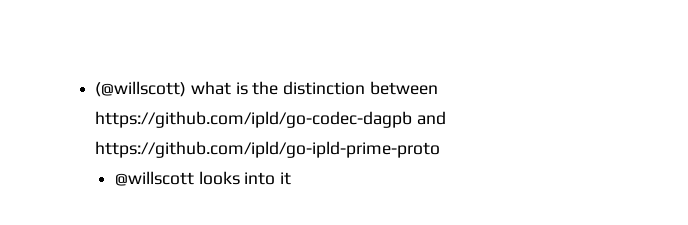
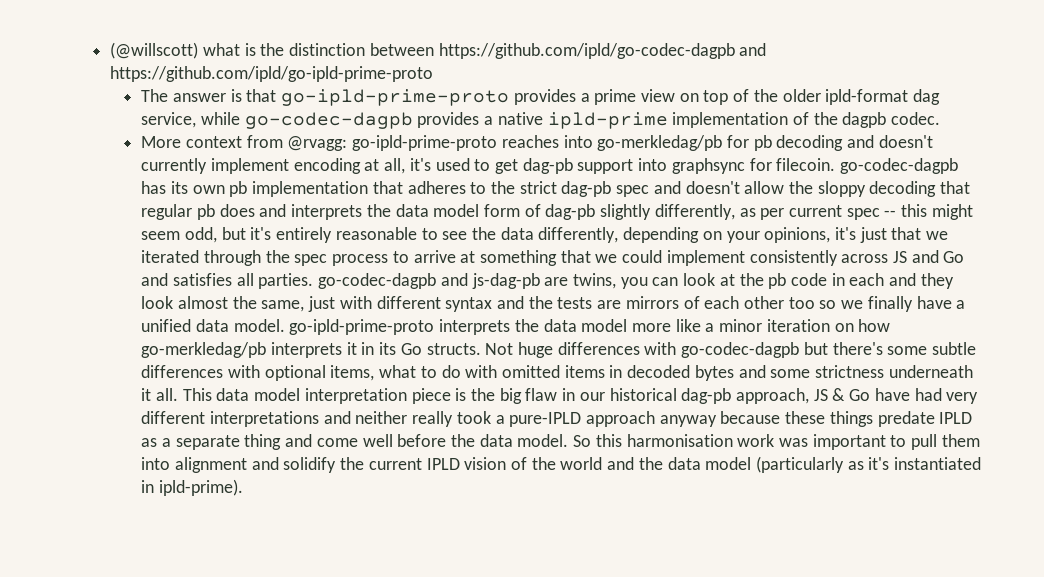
- @willscott looks into it
+ The answer is that go-ipld-prime-proto provides a prime view on top of the older ipld-format dag service, while go-codec-dagpb provides a native ipld-prime implementation of the dagpb codec.
+ More context from @rvagg: go-ipld-prime-proto reaches into go-merkledag/pb for pb decoding and doesn't currently implement encoding at all, it's used to get dag-pb support into graphsync for filecoin. go-codec-dagpb has its own pb implementation that adheres to the strict dag-pb spec and doesn't allow the sloppy decoding that regular pb does and interprets the data model form of dag-pb slightly differently, as per current spec -- this might seem odd, but it's entirely reasonable to see the data differently, depending on your opinions, it's just that we iterated through the spec process to arrive at something that we could implement consistently across JS and Go and satisfies all parties. go-codec-dagpb and js-dag-pb are twins, you can look at the pb code in each and they look almost the same, just with different syntax and the tests are mirrors of each other too so we finally have a unified data model. go-ipld-prime-proto interprets the data model more like a minor iteration on how go-merkledag/pb interprets it in its Go structs. Not huge differences with go-codec-dagpb but there's some subtle differences with optional items, what to do with omitted items in decoded bytes and some strictness underneath it all. This data model interpretation piece is the big flaw in our historical dag-pb approach, JS & Go have had very different interpretations and neither really took a pure-IPLD approach anyway because these things predate IPLD as a separate thing and come well before the data model. So this harmonisation work was important to pull them into alignment and solidify the current IPLD vision of the world and the data model (particularly as it's instantiated in ipld-prime).

